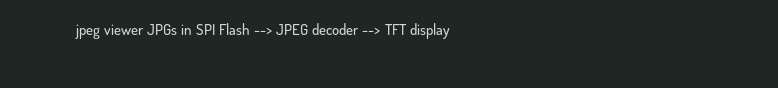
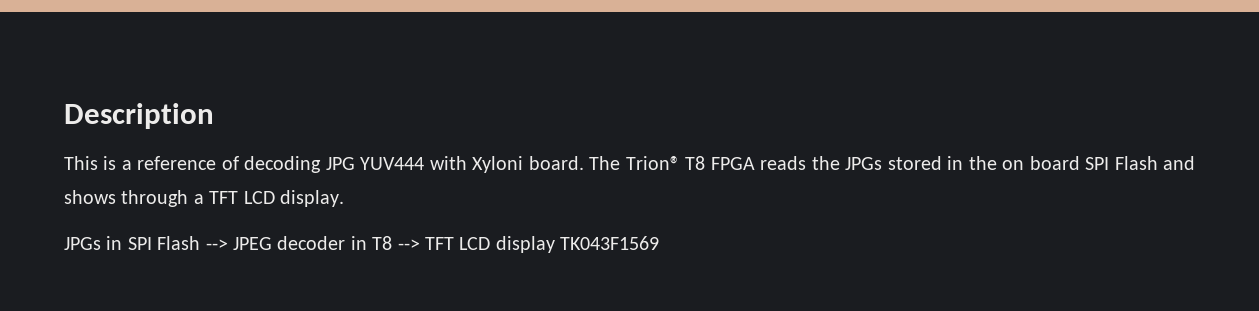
- jpeg viewer JPGs in SPI Flash --> JPEG decoder --> TFT display
+ Description
+ This is a reference of decoding JPG YUV444 with Xyloni board. The Trion® T8 FPGA reads the JPGs stored in the on board SPI Flash and shows through a TFT LCD display.
+ JPGs in SPI Flash --> JPEG decoder in T8 --> TFT LCD display TK043F1569

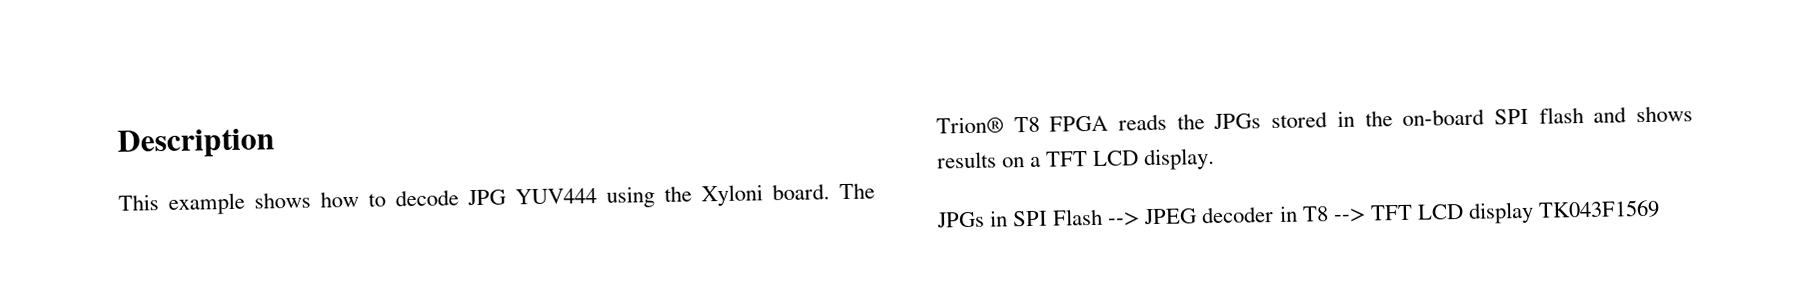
- This is a reference of decoding JPG YUV444 with Xyloni board.
+ This example shows how to decode JPG YUV444 using the Xyloni board.
- The Trion® T8 FPGA reads the JPGs stored in the on board SPI Flash and shows through a TFT LCD display.
+ The Trion® T8 FPGA reads the JPGs stored in the on-board SPI flash and shows results on a TFT LCD display.

